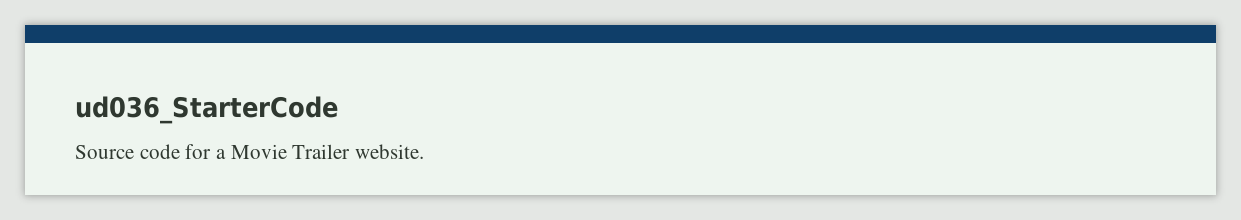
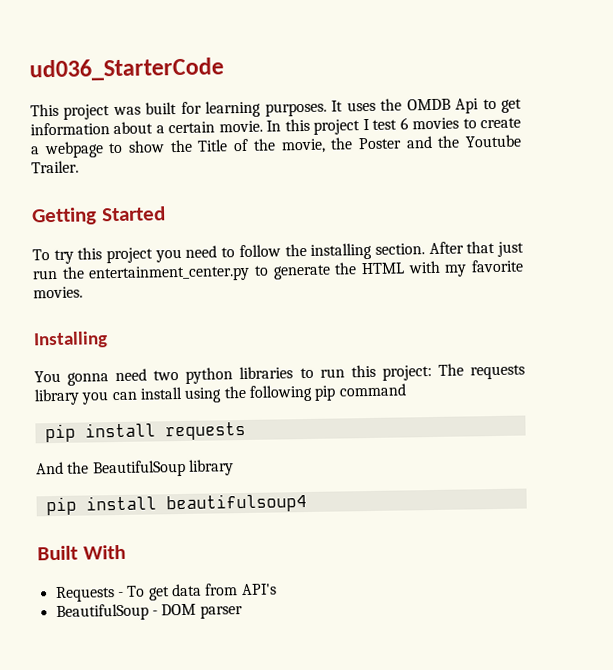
- Source code for a Movie Trailer website.
+ This project was built for learning purposes. It uses the OMDB Api to get information about a certain movie. In this project I test 6 movies to create a webpage to show the Title of the movie, the Poster and the Youtube Trailer.
+ Getting Started
+ To try this project you need to follow the installing section. After that just run the entertainment_center.py to generate the HTML with my favorite movies.
+ Installing
+ You gonna need two python libraries to run this project: The requests library you can install using the following pip command
+ pip install requests
+ And the BeautifulSoup library
+ pip install beautifulsoup4
+ Built With
+ Requests - To get data from API's
+ BeautifulSoup - DOM parser

